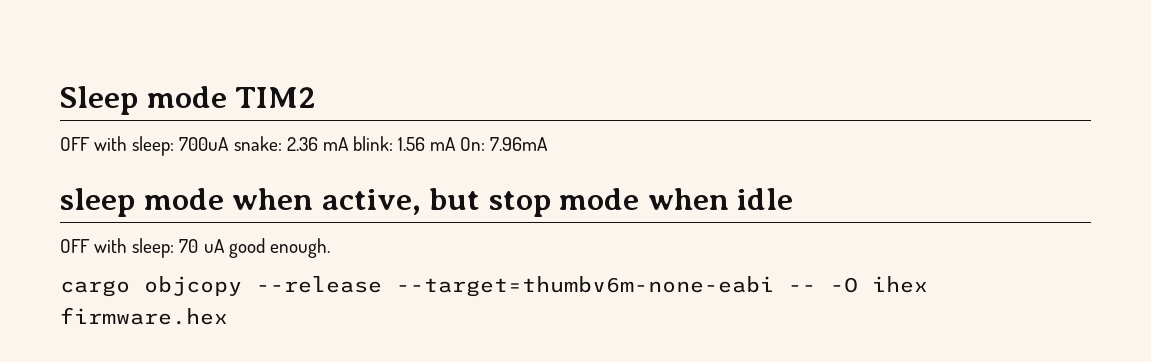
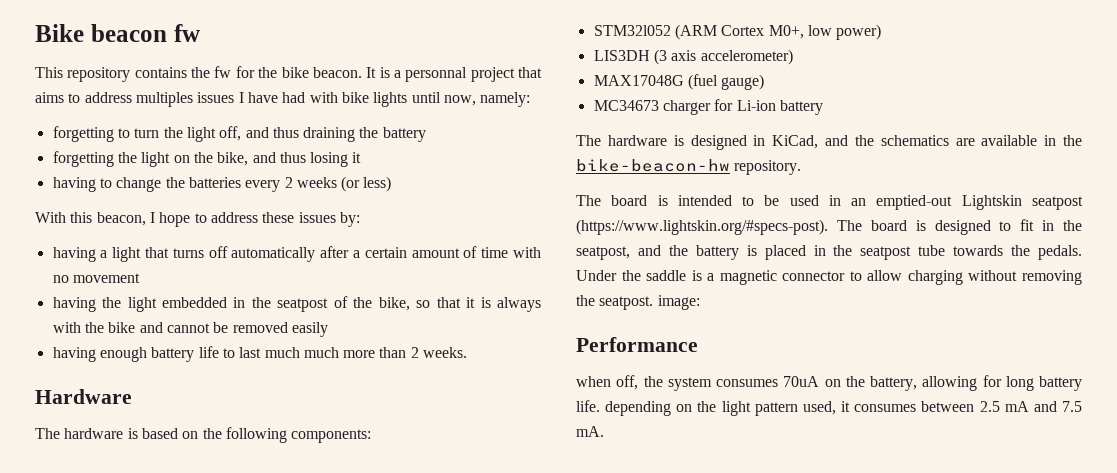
- Sleep mode TIM2
- OFF with sleep: 700uA snake: 2.36 mA blink: 1.56 mA On: 7.96mA
- sleep mode when active, but stop mode when idle
- OFF with sleep: 70 uA good enough.
- cargo objcopy --release --target=thumbv6m-none-eabi -- -O ihex firmware.hex
+ Bike beacon fw
+ This repository contains the fw for the bike beacon. It is a personnal project that aims to address multiples issues I have had with bike lights until now, namely:
+ forgetting to turn the light off, and thus draining the battery
+ forgetting the light on the bike, and thus losing it
+ having to change the batteries every 2 weeks (or less)
+ With this beacon, I hope to address these issues by:
+ having a light that turns off automatically after a certain amount of time with no movement
+ having the light embedded in the seatpost of the bike, so that it is always with the bike and cannot be removed easily
+ having enough battery life to last much much more than 2 weeks.
+ Hardware
+ The hardware is based on the following components:
+ STM32l052 (ARM Cortex M0+, low power)
+ LIS3DH (3 axis accelerometer)
+ MAX17048G (fuel gauge)
+ MC34673 charger for Li-ion battery
+ The hardware is designed in KiCad, and the schematics are available in the bike-beacon-hw repository.
+ The board is intended to be used in an emptied-out Lightskin seatpost (https://www.lightskin.org/#specs-post). The board is designed to fit in the seatpost, and the battery is placed in the seatpost tube towards the pedals. Under the saddle is a magnetic connector to allow charging without removing the seatpost. image:
+ Performance
+ when off, the system consumes 70uA on the battery, allowing for long battery life. depending on the light pattern used, it consumes between 2.5 mA and 7.5 mA.

